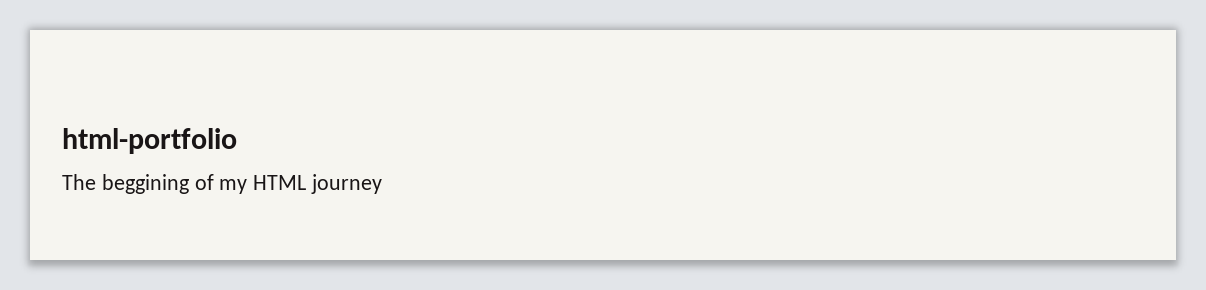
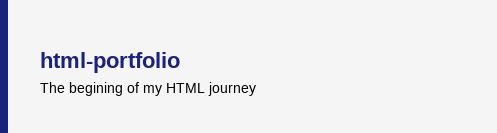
- The beggining of my HTML journey
+ The begining of my HTML journey

